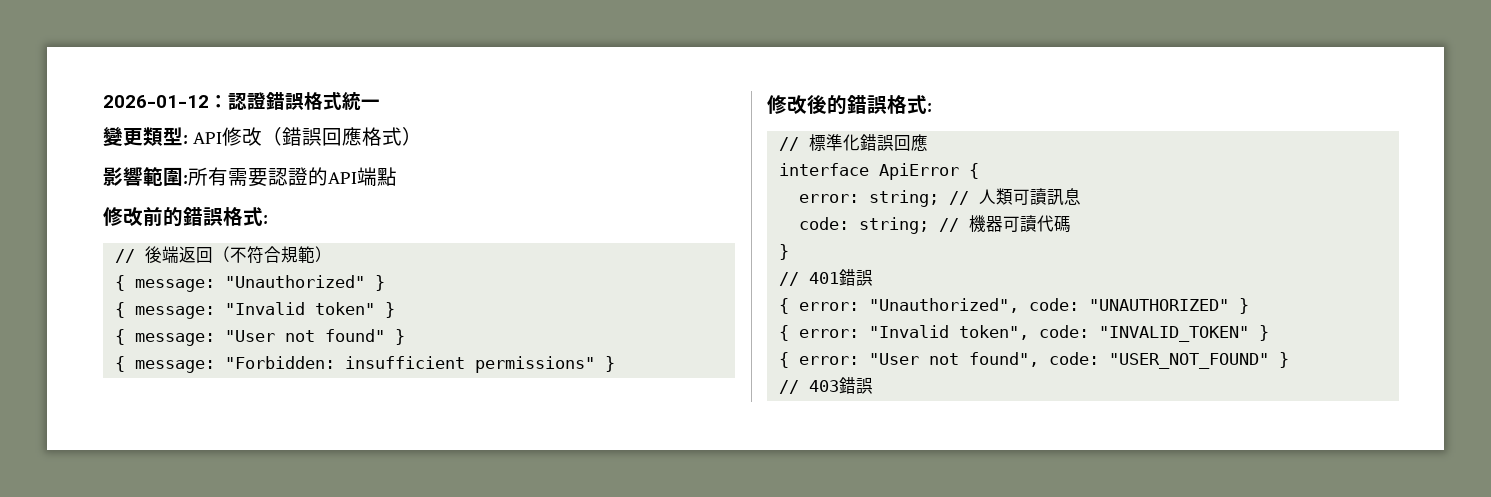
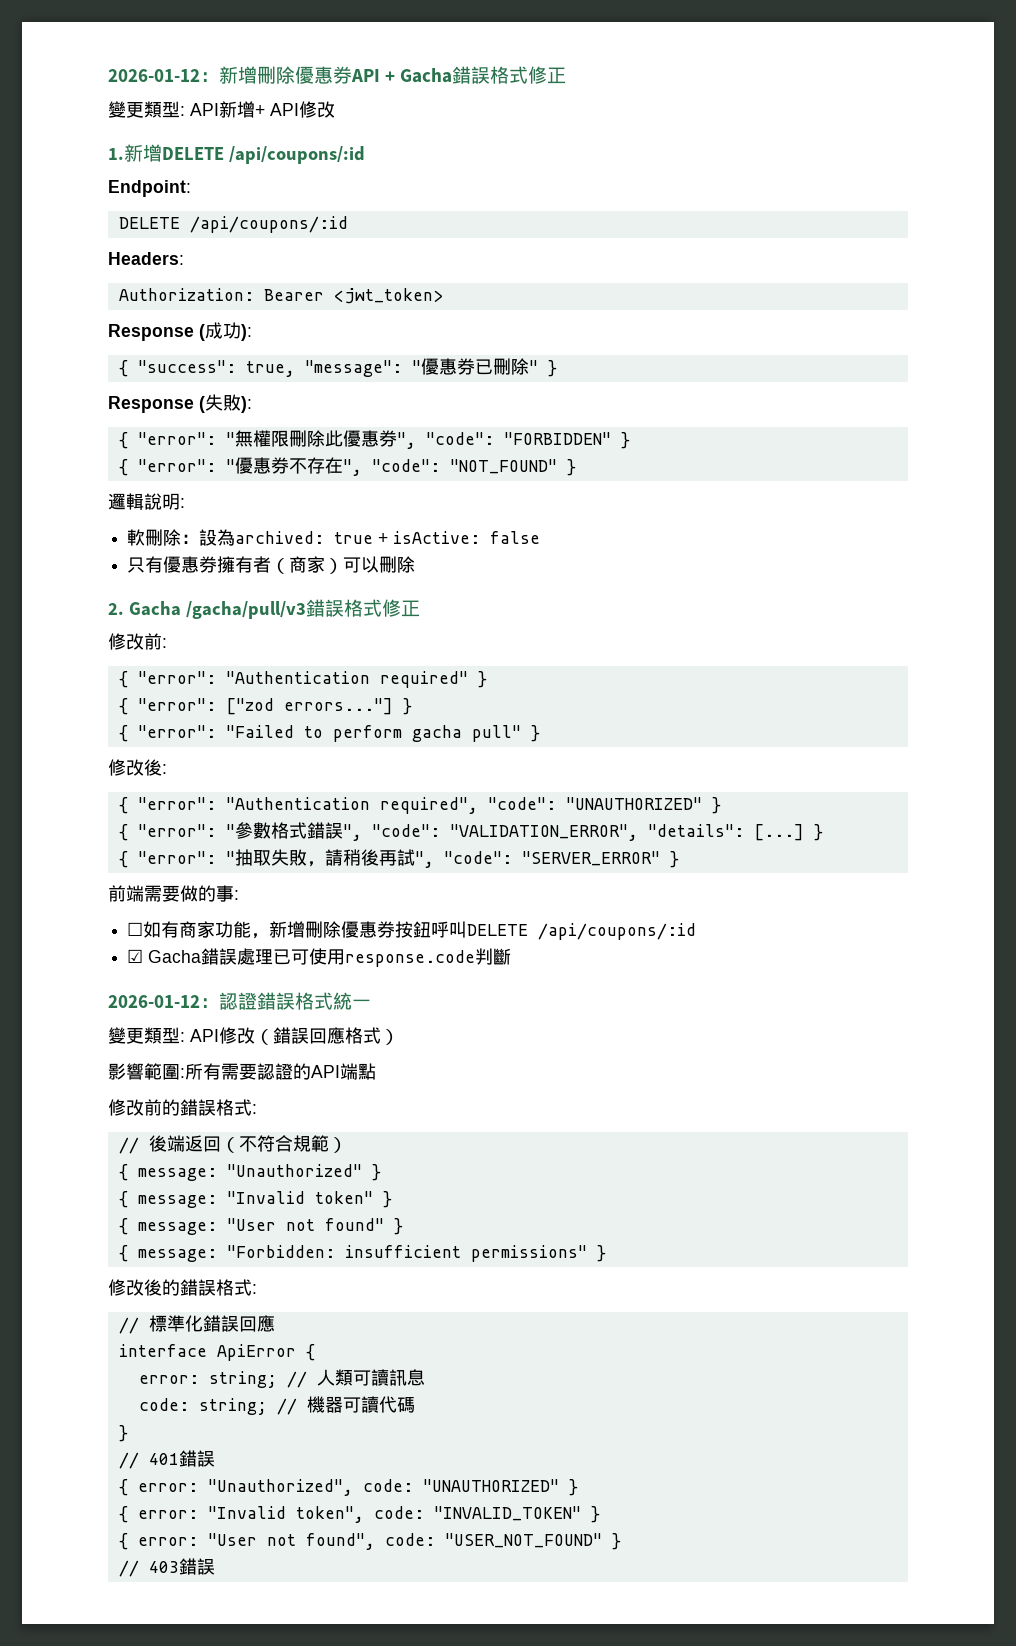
+ 2026-01-12：新增刪除優惠券API + Gacha錯誤格式修正
+ 變更類型: API新增+ API修改
+ 1.新增DELETE /api/coupons/:id
+ Endpoint:
+ DELETE /api/coupons/:id
+ Headers:
+ Authorization: Bearer <jwt_token>
+ Response (成功):
+ { "success": true, "message": "優惠券已刪除" }
+ Response (失敗):
+ { "error": "無權限刪除此優惠券", "code": "FORBIDDEN" }
+ { "error": "優惠券不存在", "code": "NOT_FOUND" }
+ 邏輯說明:
+ 軟刪除：設為archived: true + isActive: false
+ 只有優惠券擁有者（商家）可以刪除
+ 2. Gacha /gacha/pull/v3錯誤格式修正
+ 修改前:
+ { "error": "Authentication required" }
+ { "error": ["zod errors..."] }
+ { "error": "Failed to perform gacha pull" }
+ 修改後:
+ { "error": "Authentication required", "code": "UNAUTHORIZED" }
+ { "error": "參數格式錯誤", "code": "VALIDATION_ERROR", "details": [...] }
+ { "error": "抽取失敗，請稍後再試", "code": "SERVER_ERROR" }
+ 前端需要做的事:
+ ☐如有商家功能，新增刪除優惠券按鈕呼叫DELETE /api/coupons/:id
+ ☑ Gacha錯誤處理已可使用response.code判斷

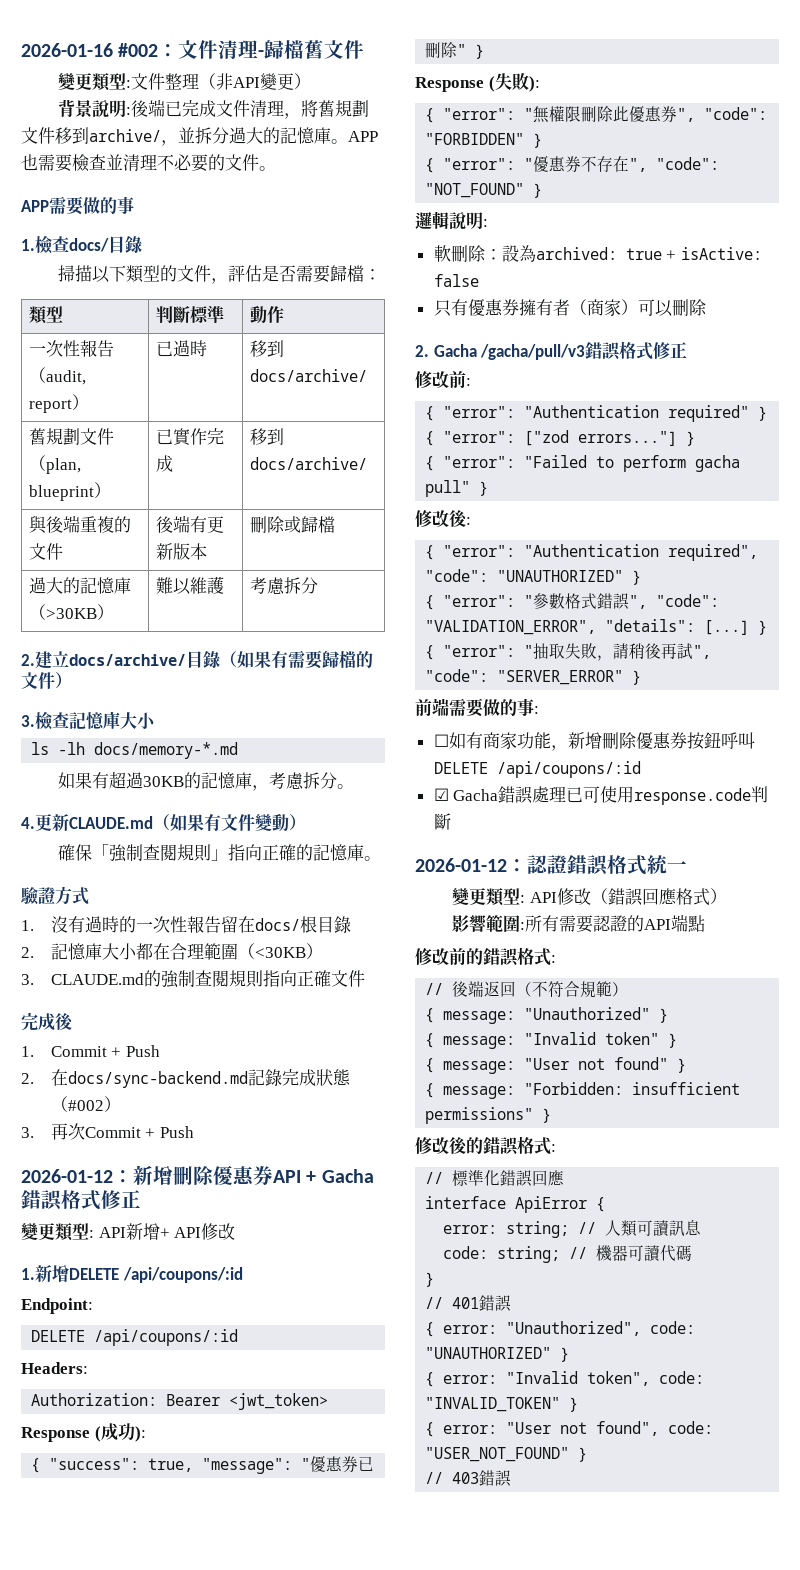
+ 2026-01-16 #002：文件清理-歸檔舊文件
+ 變更類型:文件整理（非API變更）
+ 背景說明:後端已完成文件清理，將舊規劃文件移到archive/，並拆分過大的記憶庫。APP也需要檢查並清理不必要的文件。
+ APP需要做的事
+ 1.檢查docs/目錄
+ 掃描以下類型的文件，評估是否需要歸檔：
+ 類型 | 判斷標準 | 動作
+ 一次性報告（audit, report） | 已過時 | 移到docs/archive/
+ 舊規劃文件（plan, blueprint） | 已實作完成 | 移到docs/archive/
+ 與後端重複的文件 | 後端有更新版本 | 刪除或歸檔
+ 過大的記憶庫（>30KB） | 難以維護 | 考慮拆分
+ 2.建立docs/archive/目錄（如果有需要歸檔的文件）
+ 3.檢查記憶庫大小
+ ls -lh docs/memory-*.md
+ 如果有超過30KB的記憶庫，考慮拆分。
+ 4.更新CLAUDE.md（如果有文件變動）
+ 確保「強制查閱規則」指向正確的記憶庫。
+ 驗證方式
+ 1.沒有過時的一次性報告留在docs/根目錄
+ 2.記憶庫大小都在合理範圍（<30KB）
+ 3. CLAUDE.md的強制查閱規則指向正確文件
+ 完成後
+ 1. Commit + Push
+ 2.在docs/sync-backend.md記錄完成狀態（#002）
+ 3.再次Commit + Push

